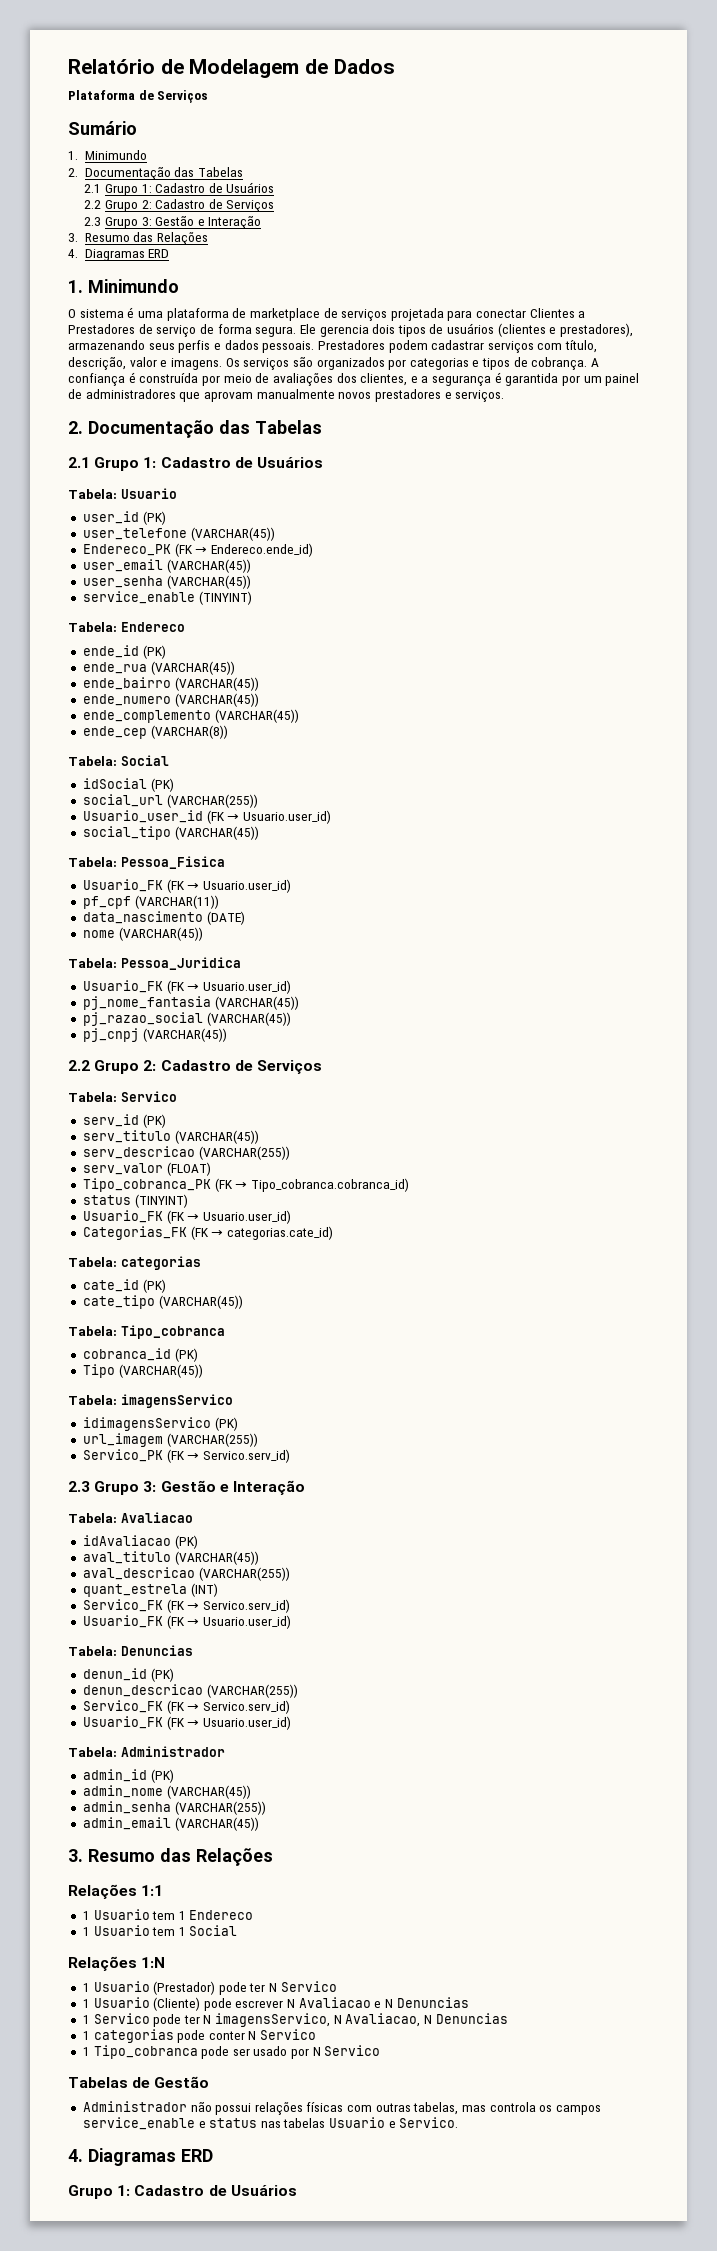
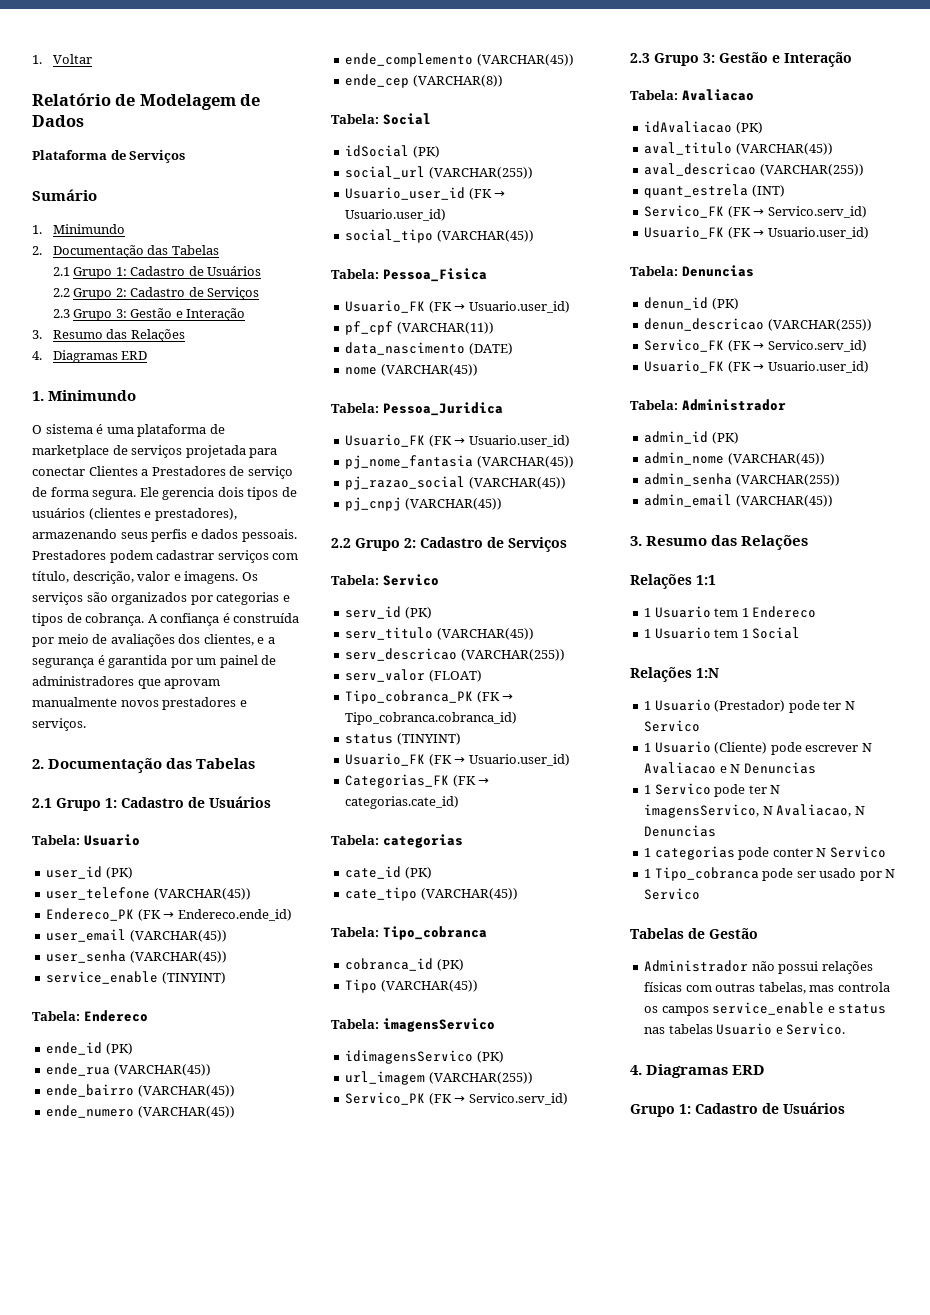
+ 1. Voltar

